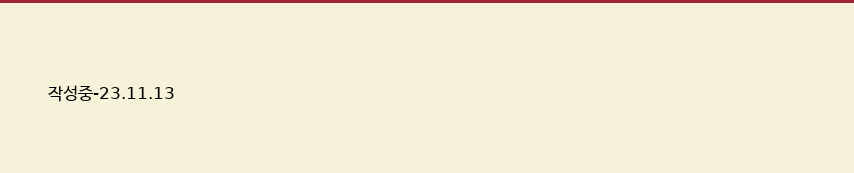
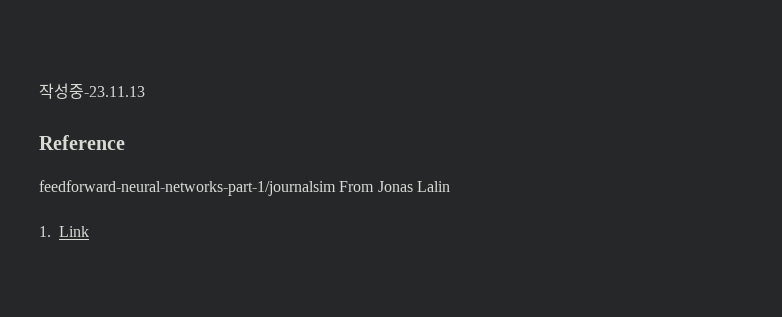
+ Reference
+ feedforward-neural-networks-part-1/journalsim From Jonas Lalin
+ 1. Link

